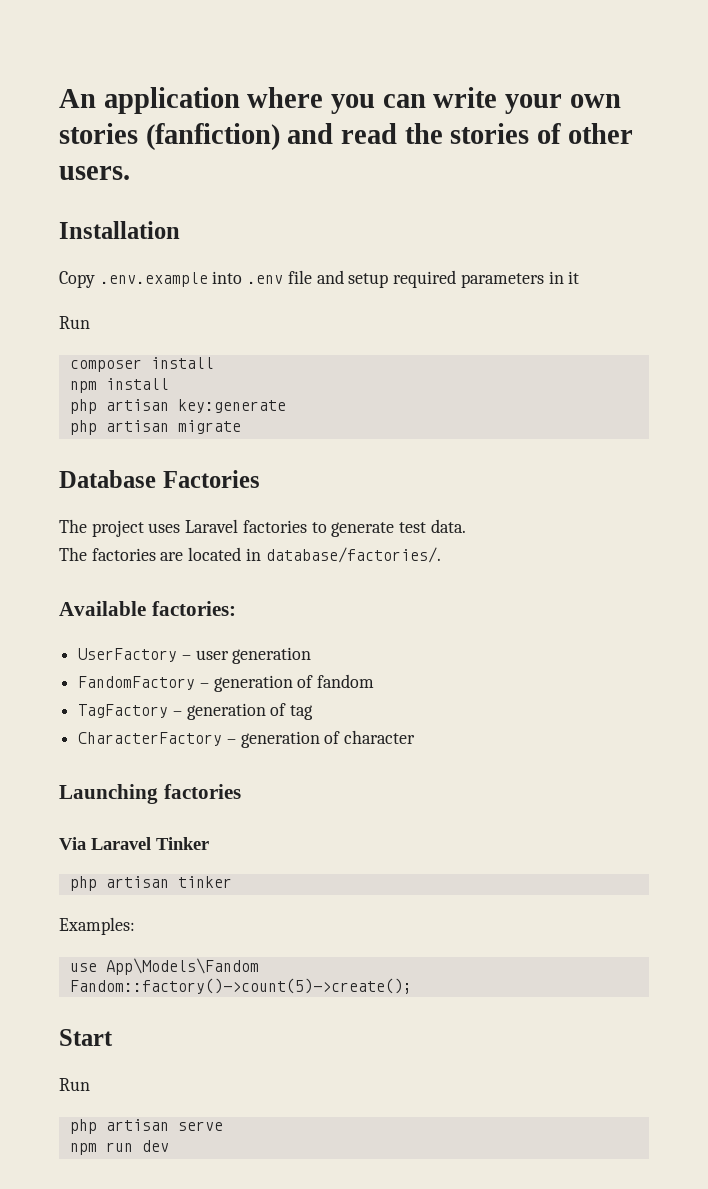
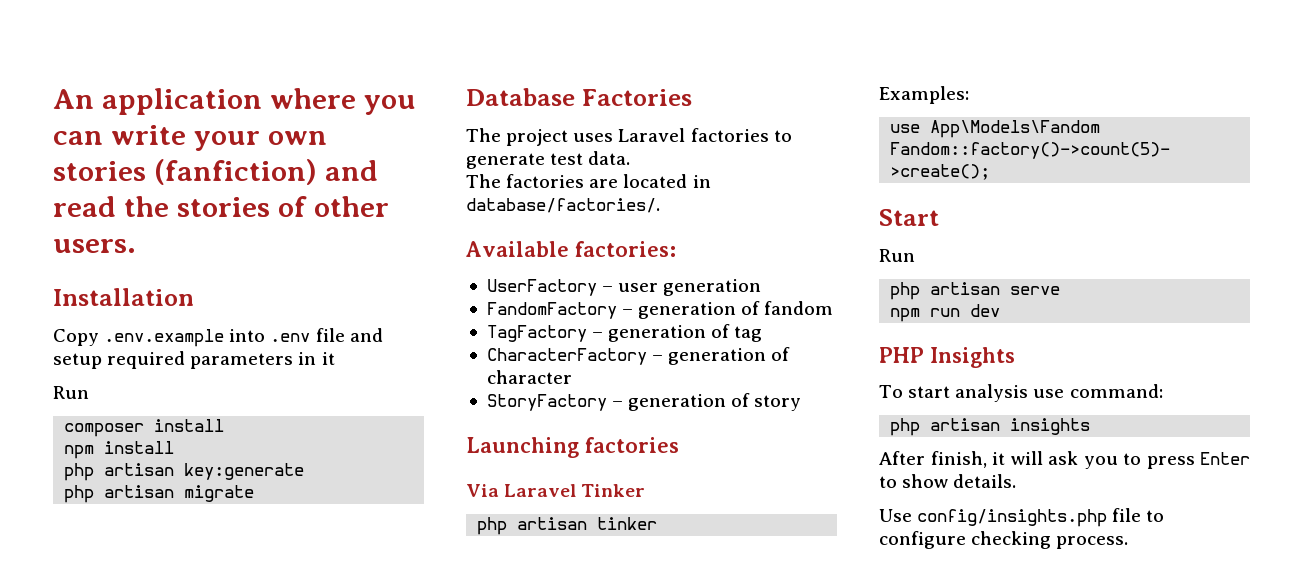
+ StoryFactory – generation of story
+ PHP Insights
+ To start analysis use command:
+ php artisan insights
+ After finish, it will ask you to press Enter to show details.
+ Use config/insights.php file to configure checking process.

